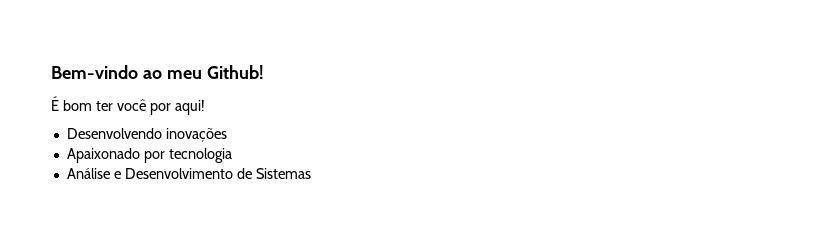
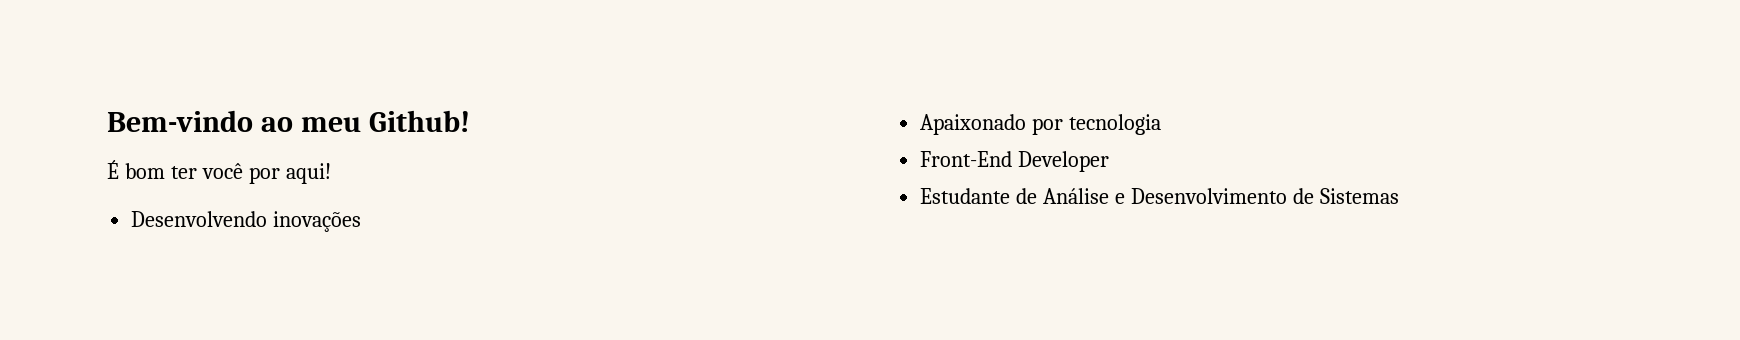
- Análise e Desenvolvimento de Sistemas
+ Front-End Developer
+ Estudante de Análise e Desenvolvimento de Sistemas

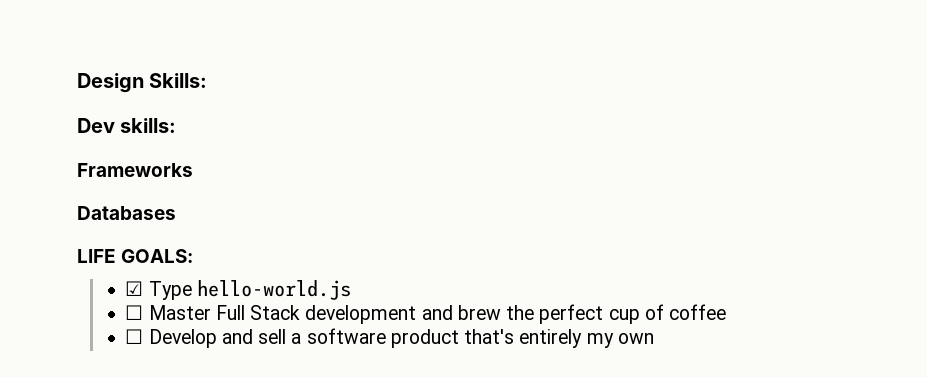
- Bem-vindo ao meu Github!
- É bom ter você por aqui!
- Desenvolvendo inovações
- Apaixonado por tecnologia
- Front-End Developer
- Estudante de Análise e Desenvolvimento de Sistemas
+ Design Skills:
+ Dev skills:
+ Frameworks
+ Databases
+ LIFE GOALS:
+ ☑ Type hello-world.js
+ ☐ Master Full Stack development and brew the perfect cup of coffee
+ ☐ Develop and sell a software product that's entirely my own

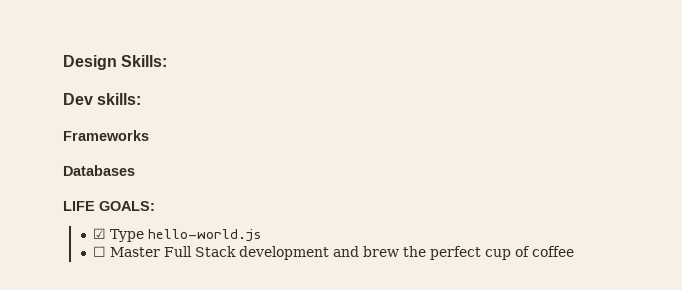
- ☐ Develop and sell a software product that's entirely my own

